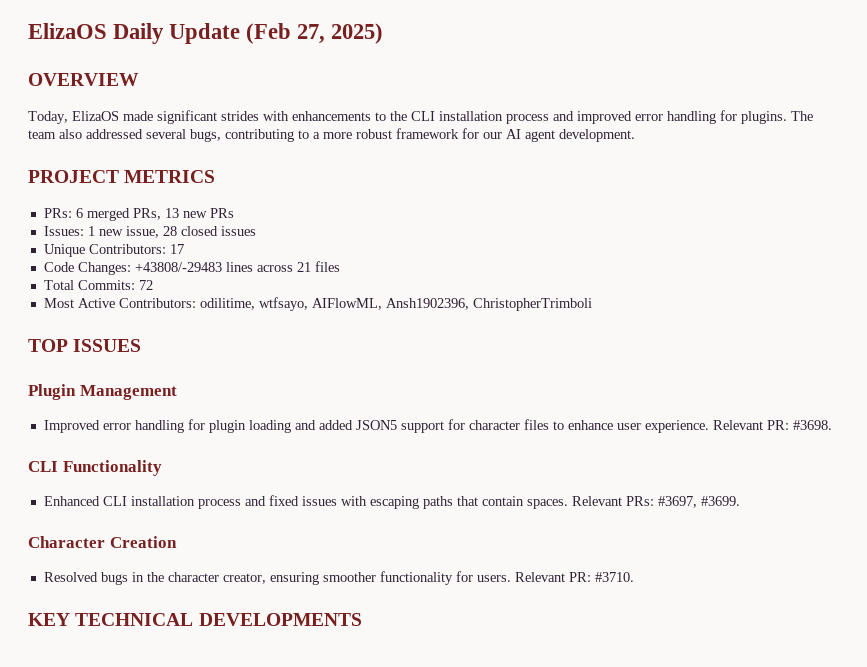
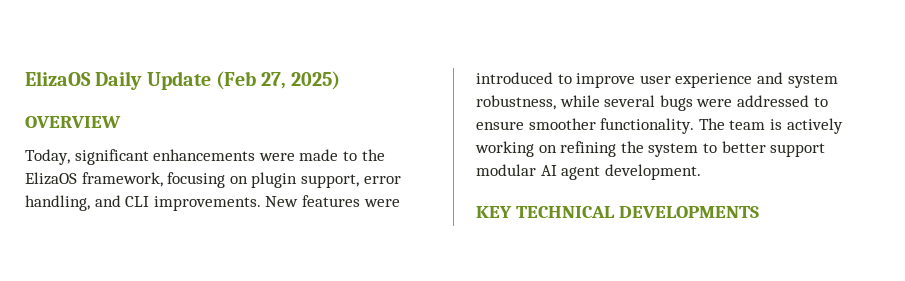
- Today, ElizaOS made significant strides with enhancements to the CLI installation process and improved error handling for plugins. The team also addressed several bugs, contributing to a more robust framework for our AI agent development.
- PROJECT METRICS
- PRs: 6 merged PRs, 13 new PRs
- Issues: 1 new issue, 28 closed issues
- Unique Contributors: 17
- Code Changes: +43808/-29483 lines across 21 files
- Total Commits: 72
- Most Active Contributors: odilitime, wtfsayo, AIFlowML, Ansh1902396, ChristopherTrimboli
- TOP ISSUES
- Plugin Management
- Improved error handling for plugin loading and added JSON5 support for character files to enhance user experience. Relevant PR: #3698.
- CLI Functionality
- Enhanced CLI installation process and fixed issues with escaping paths that contain spaces. Relevant PRs: #3697, #3699.
- Character Creation
- Resolved bugs in the character creator, ensuring smoother functionality for users. Relevant PR: #3710.
+ Today, significant enhancements were made to the ElizaOS framework, focusing on plugin support, error handling, and CLI improvements. New features were introduced to improve user experience and system robustness, while several bugs were addressed to ensure smoother functionality. The team is actively working on refining the system to better support modular AI agent development.

